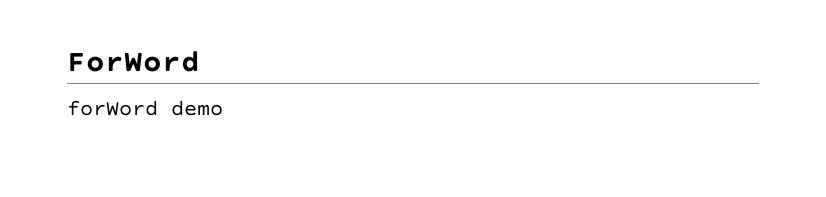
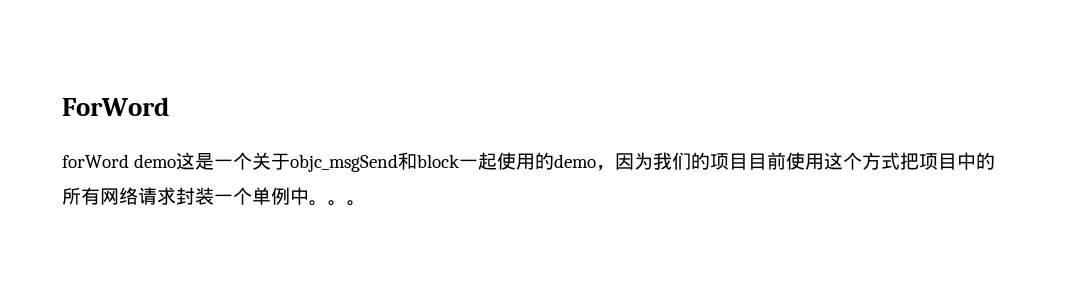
- forWord demo
+ forWord demo这是一个关于objc_msgSend和block一起使用的demo，因为我们的项目目前使用这个方式把项目中的所有网络请求封装一个单例中。。。

